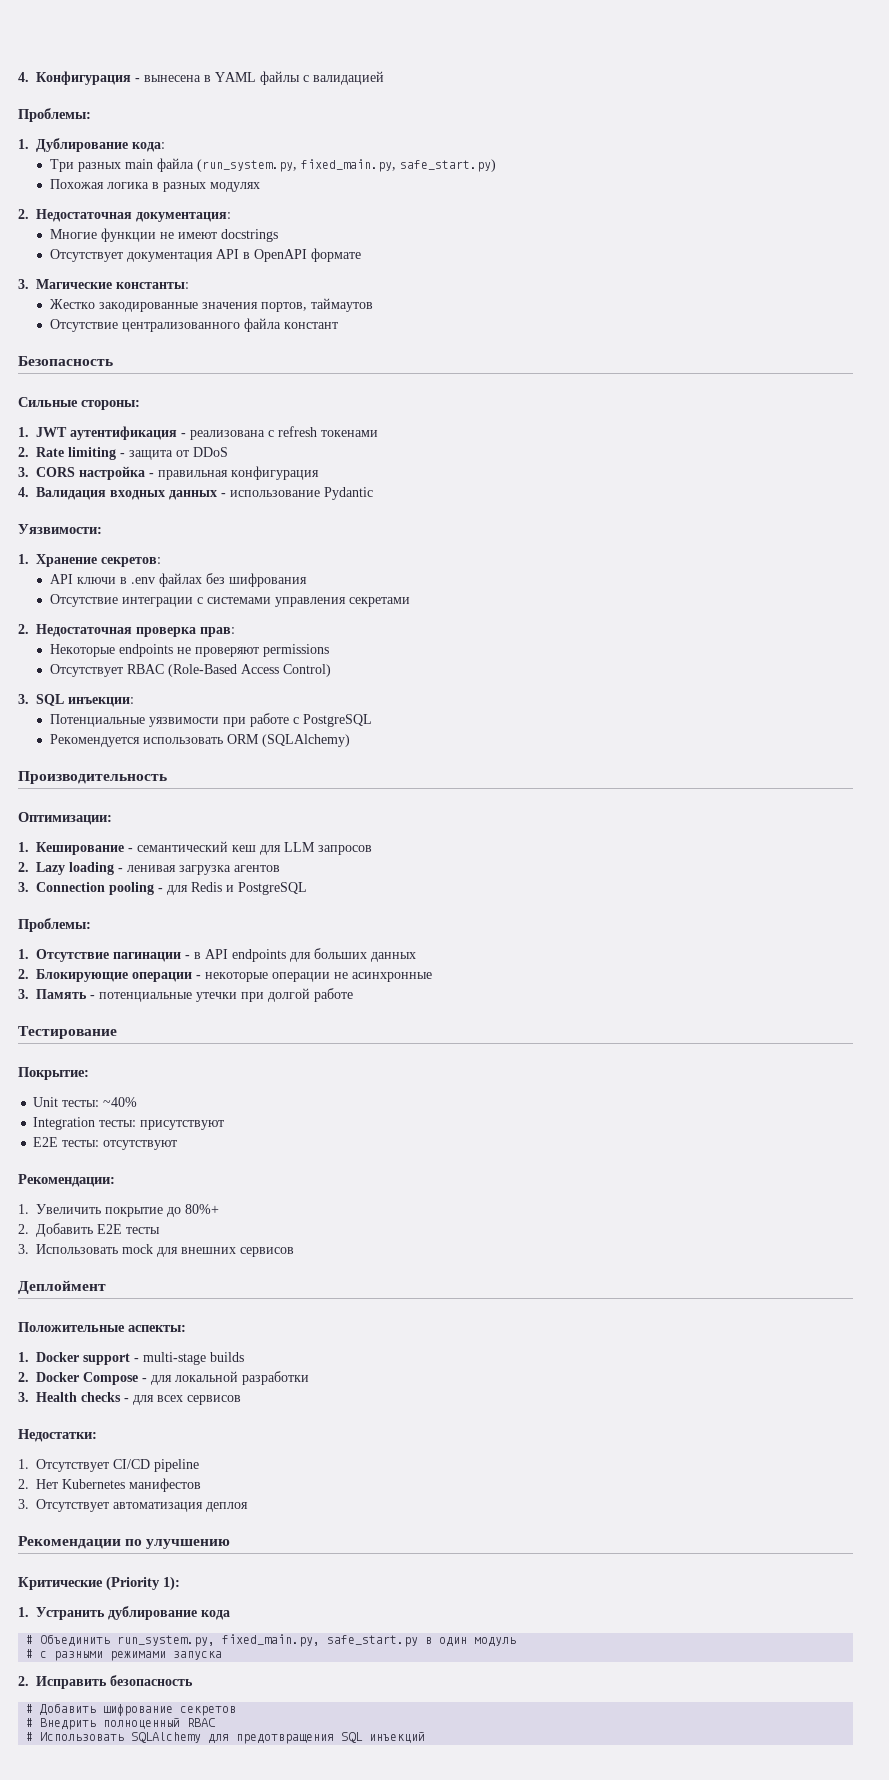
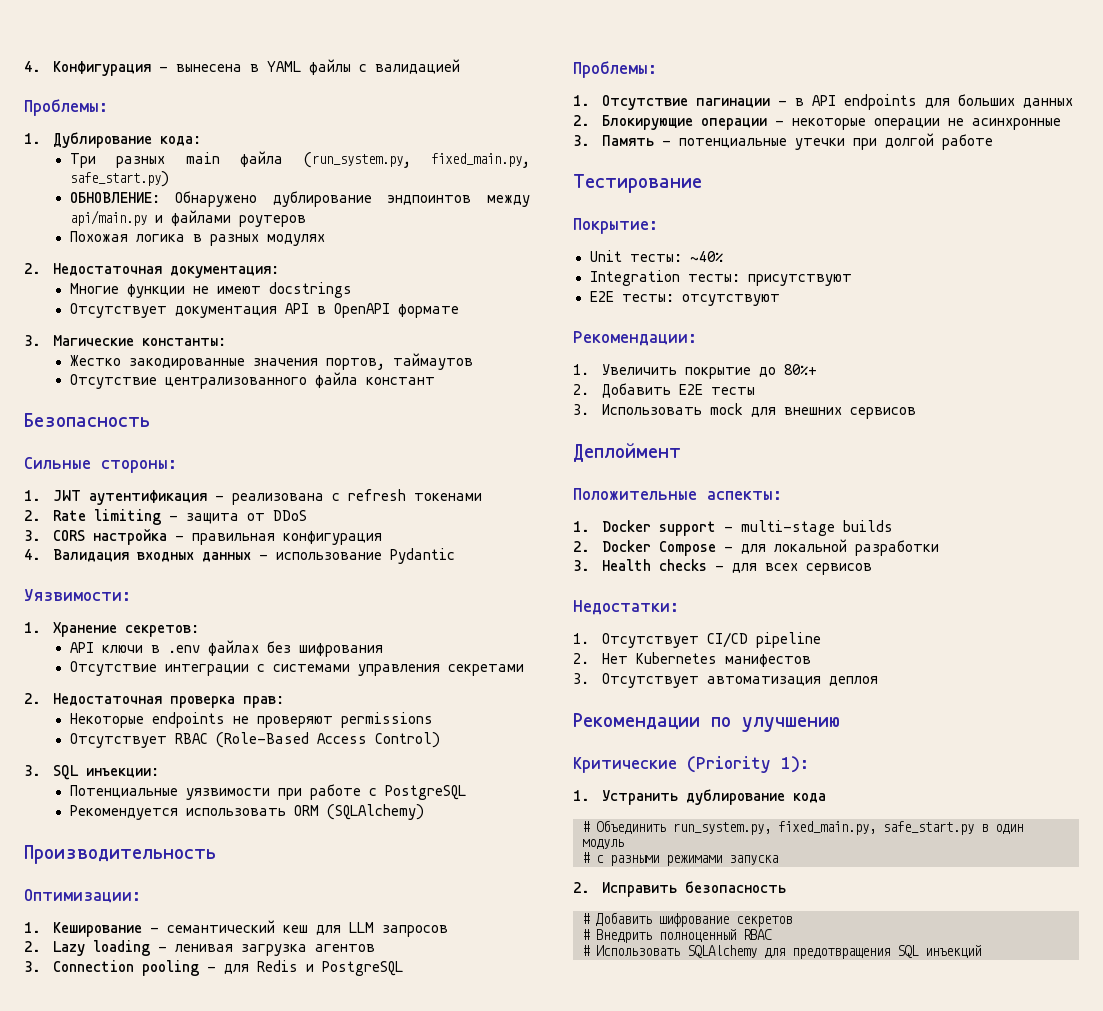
+ ОБНОВЛЕНИЕ: Обнаружено дублирование эндпоинтов между api/main.py и файлами роутеров

